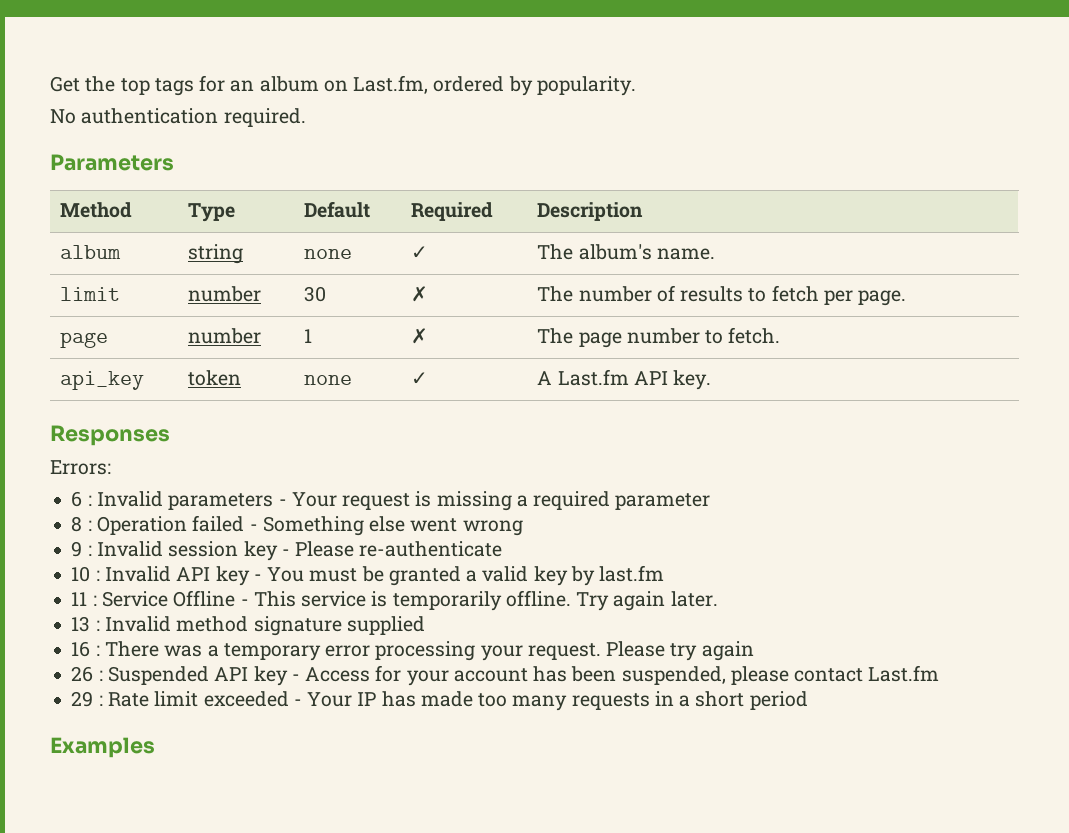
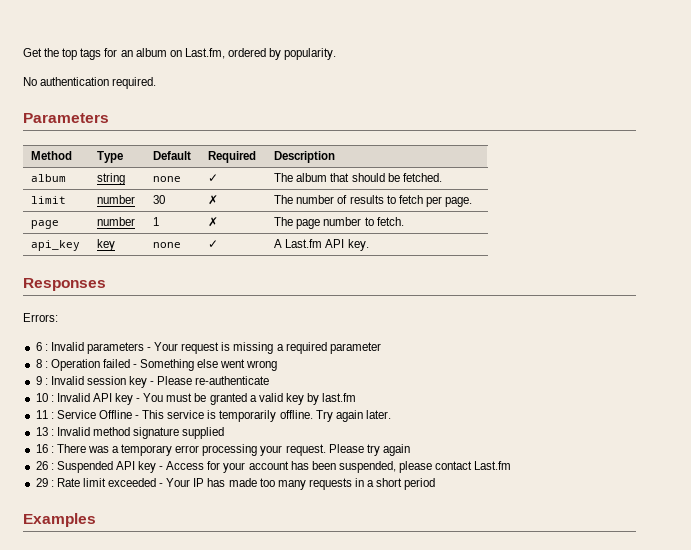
- album | string | none | ✓ | The album's name.
+ album | string | none | ✓ | The album that should be fetched.
- api_key | token | none | ✓ | A Last.fm API key.
+ api_key | key | none | ✓ | A Last.fm API key.

